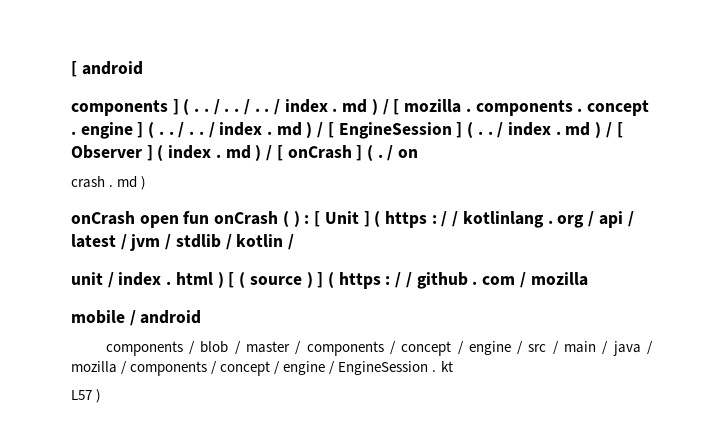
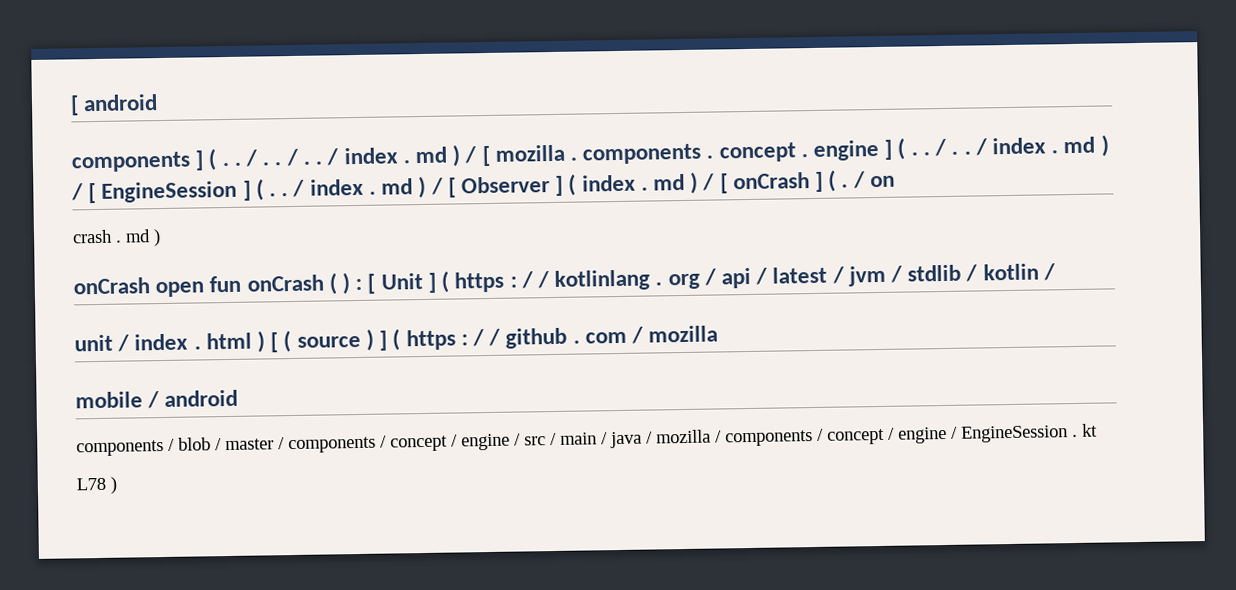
- L57 )
+ L78 )

